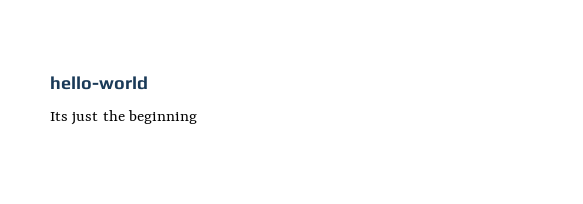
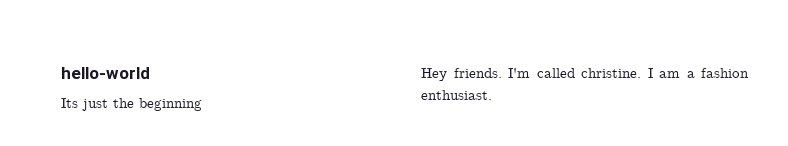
+ Hey friends. I'm called christine. I am a fashion enthusiast.

